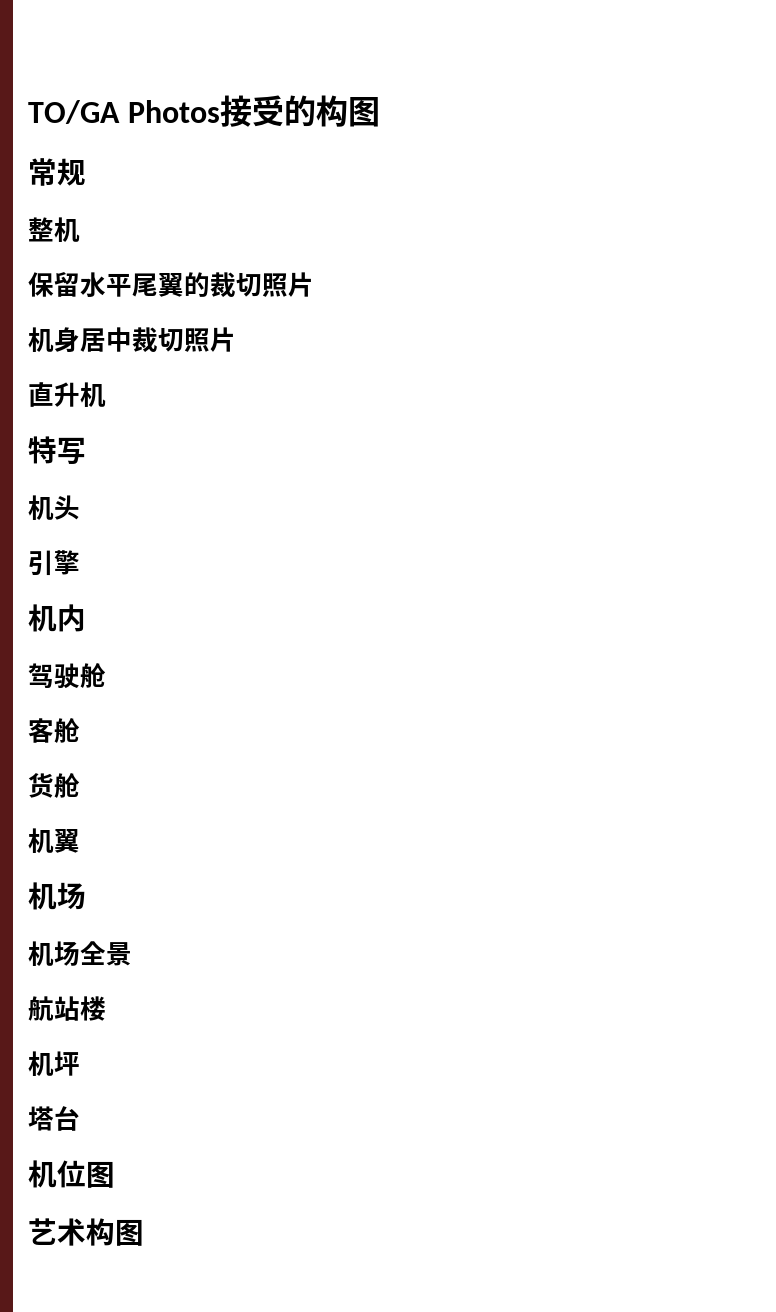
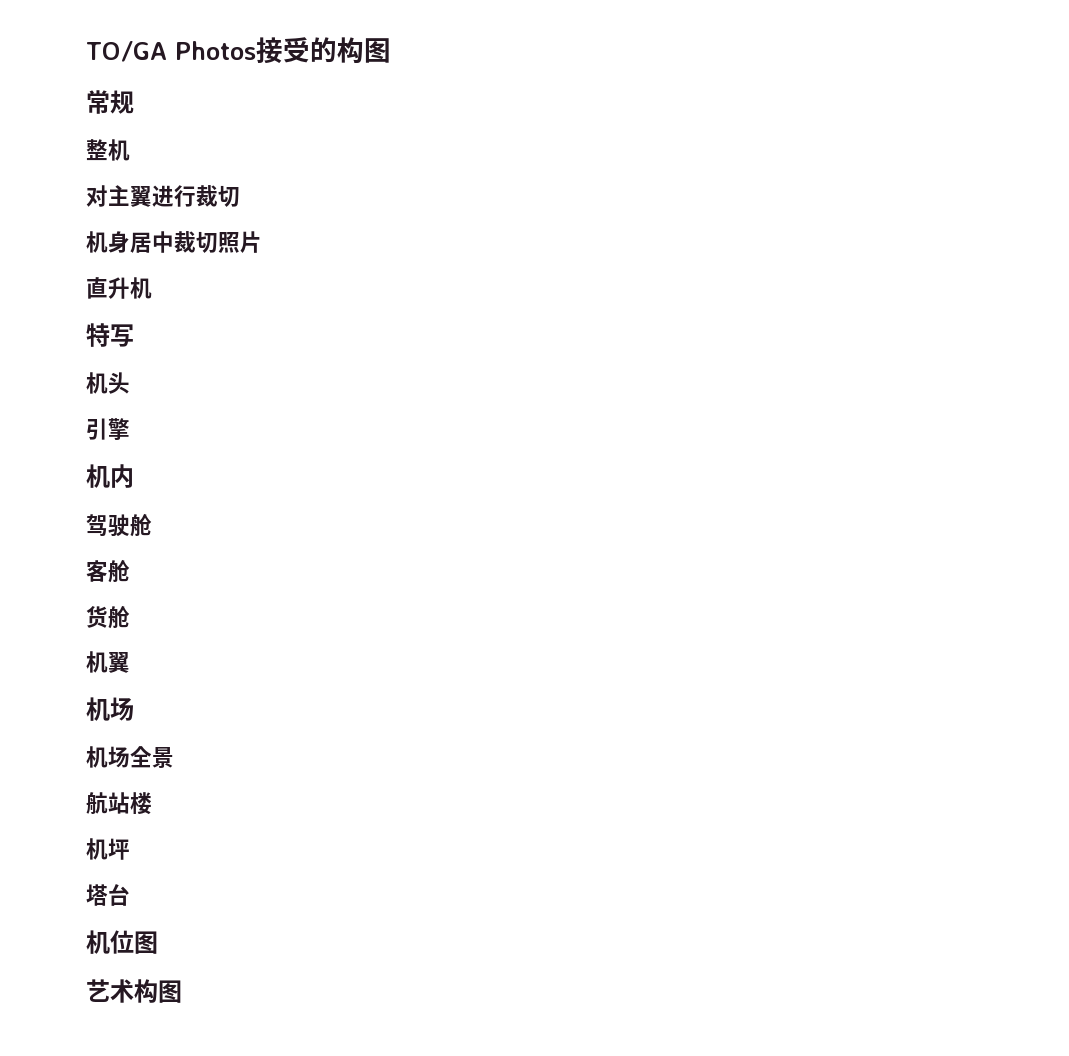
- 保留水平尾翼的裁切照片
+ 对主翼进行裁切

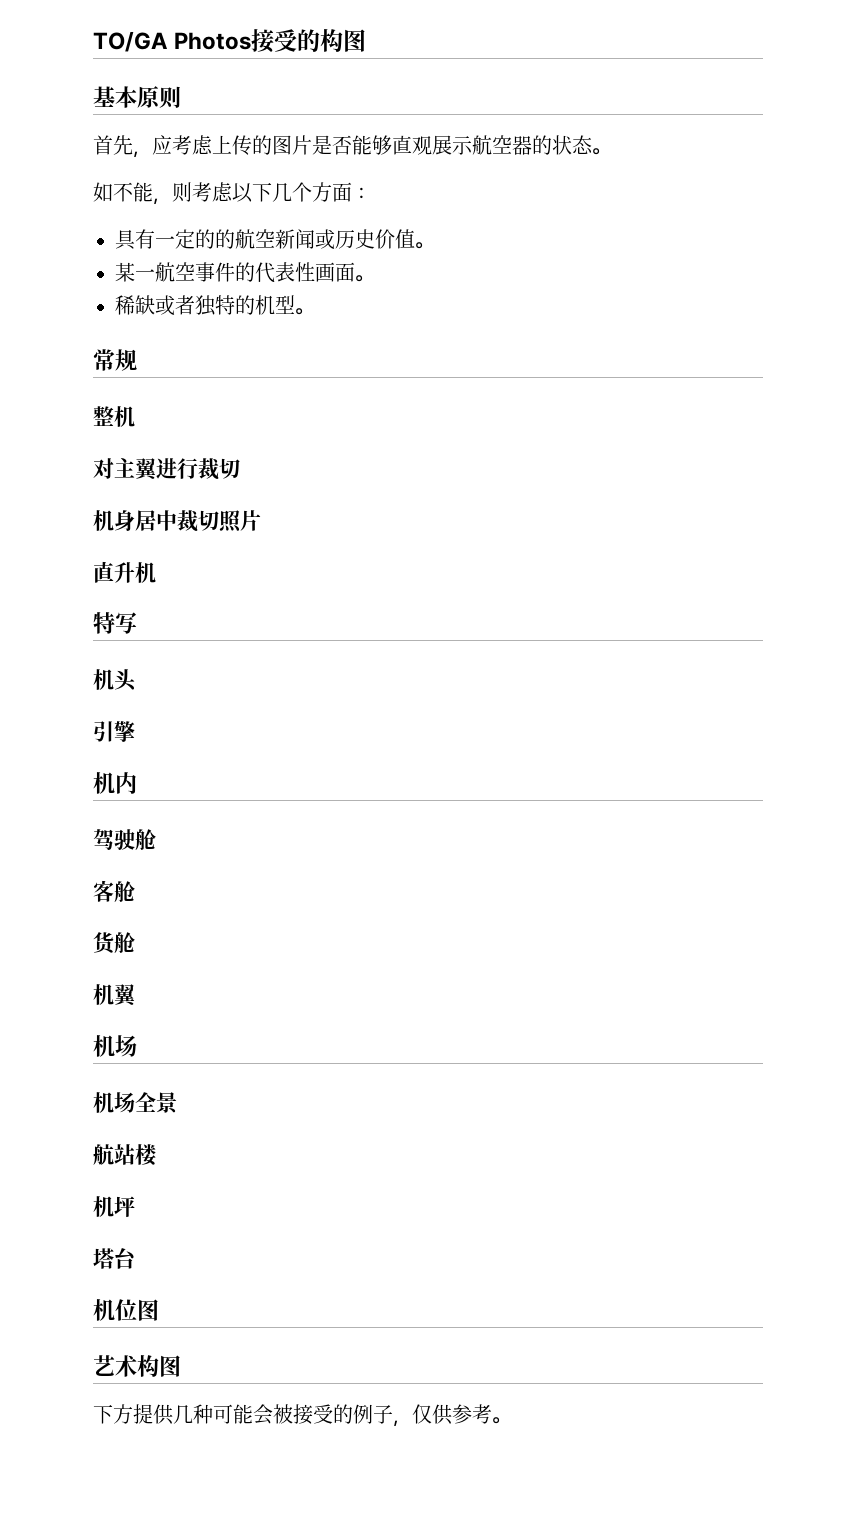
+ 基本原则
+ 首先，应考虑上传的图片是否能够直观展示航空器的状态。
+ 如不能，则考虑以下几个方面：
+ 具有一定的的航空新闻或历史价值。
+ 某一航空事件的代表性画面。
+ 稀缺或者独特的机型。
+ 下方提供几种可能会被接受的例子，仅供参考。

